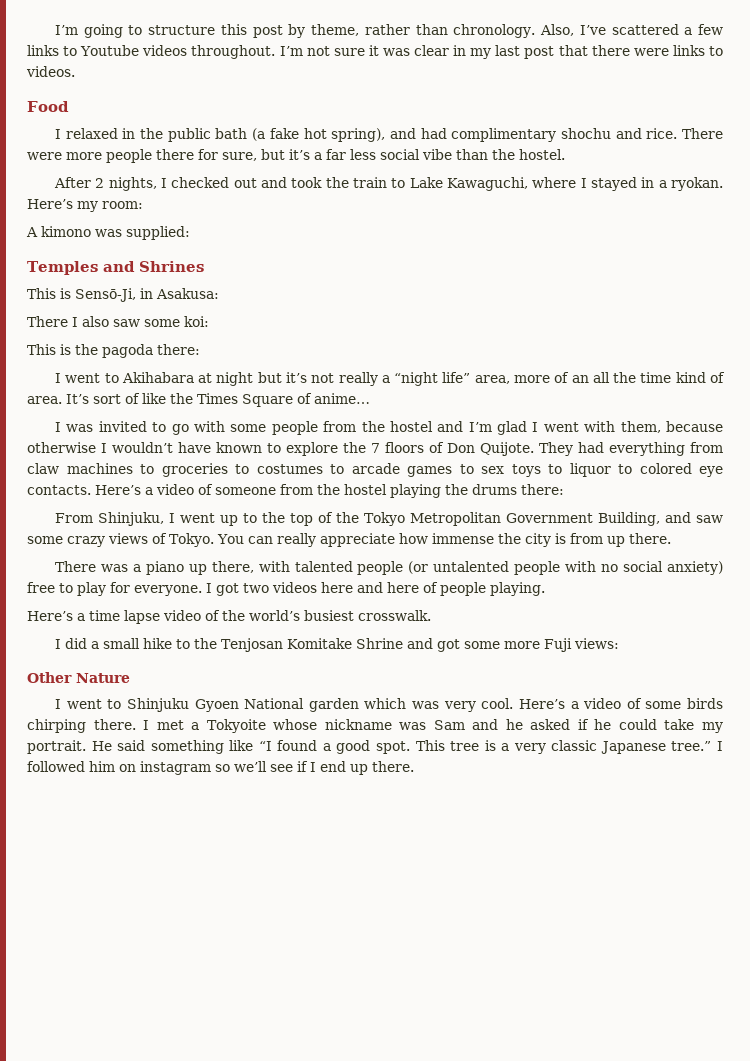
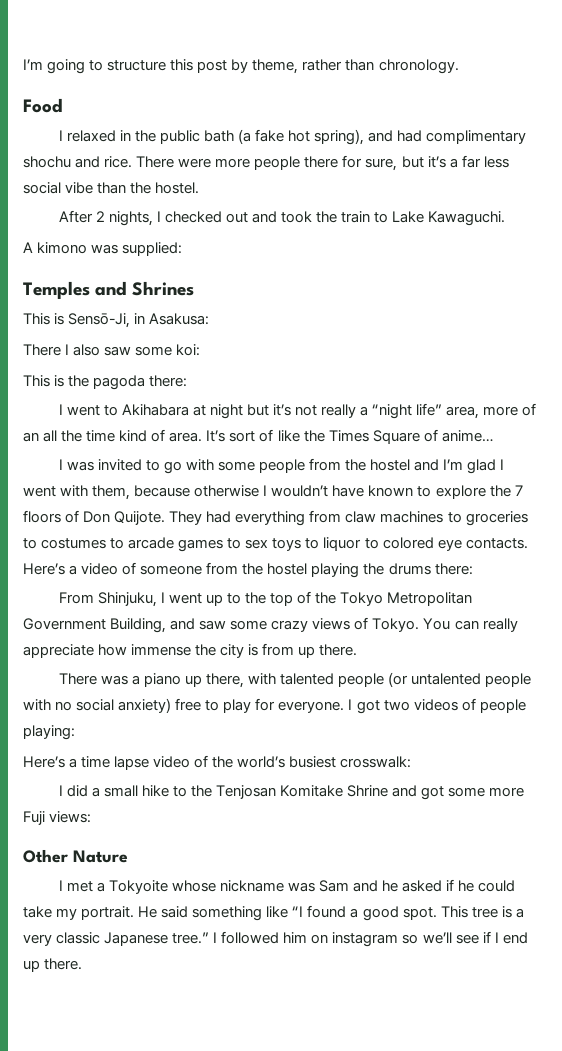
- Also, I’ve scattered a few links to Youtube videos throughout. I’m not sure it was clear in my last post that there were links to videos.
- After 2 nights, I checked out and took the train to Lake Kawaguchi, where I stayed in a ryokan. Here’s my room:
+ After 2 nights, I checked out and took the train to Lake Kawaguchi.
- I got two videos here and here of people playing.
+ I got two videos of people playing:
- Here’s a time lapse video of the world’s busiest crosswalk.
+ Here’s a time lapse video of the world’s busiest crosswalk:
- I went to Shinjuku Gyoen National garden which was very cool. Here’s a video of some birds chirping there. I met a Tokyoite whose nickname was Sam and he asked if he could take my portrait.
+ I met a Tokyoite whose nickname was Sam and he asked if he could take my portrait.

